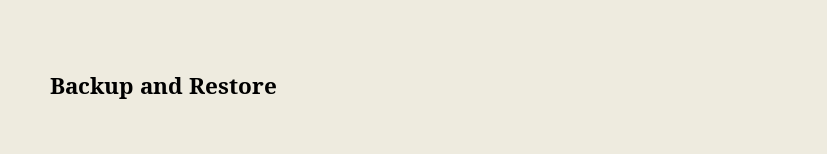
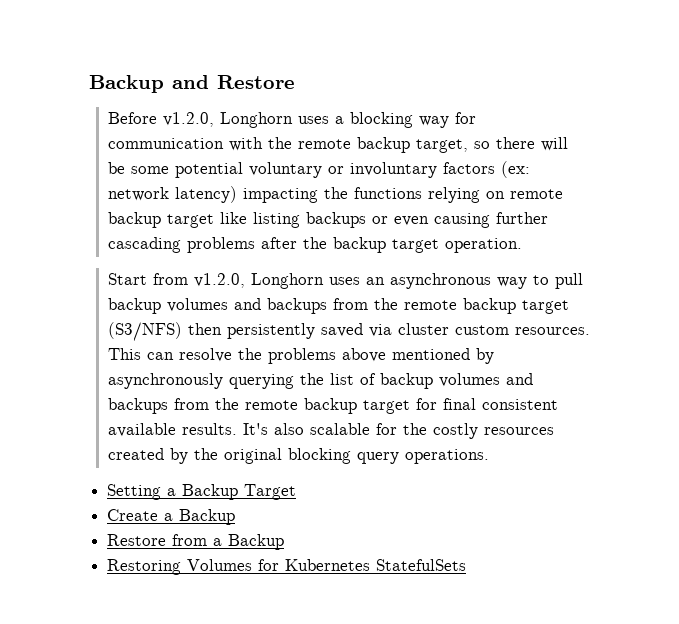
+ Before v1.2.0, Longhorn uses a blocking way for communication with the remote backup target, so there will be some potential voluntary or involuntary factors (ex: network latency) impacting the functions relying on remote backup target like listing backups or even causing further cascading problems after the backup target operation.
+ Start from v1.2.0, Longhorn uses an asynchronous way to pull backup volumes and backups from the remote backup target (S3/NFS) then persistently saved via cluster custom resources. This can resolve the problems above mentioned by asynchronously querying the list of backup volumes and backups from the remote backup target for final consistent available results. It's also scalable for the costly resources created by the original blocking query operations.
+ Setting a Backup Target
+ Create a Backup
+ Restore from a Backup
+ Restoring Volumes for Kubernetes StatefulSets

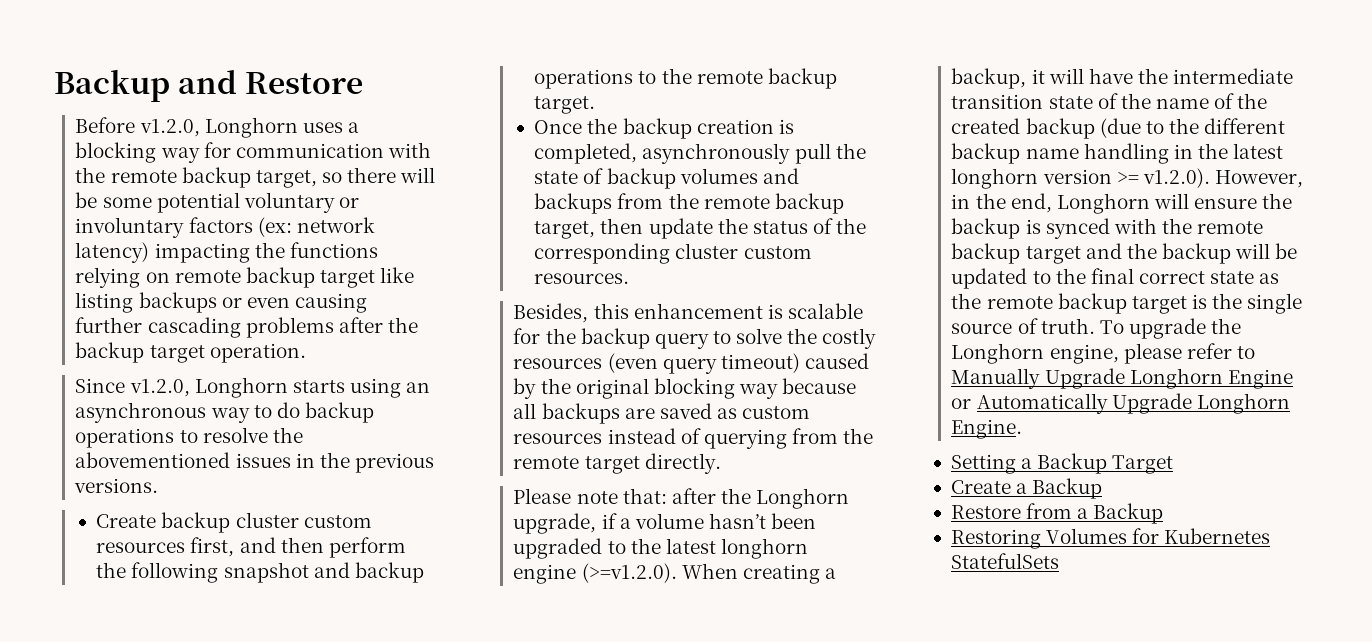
- Start from v1.2.0, Longhorn uses an asynchronous way to pull backup volumes and backups from the remote backup target (S3/NFS) then persistently saved via cluster custom resources. This can resolve the problems above mentioned by asynchronously querying the list of backup volumes and backups from the remote backup target for final consistent available results. It's also scalable for the costly resources created by the original blocking query operations.
+ Since v1.2.0, Longhorn starts using an asynchronous way to do backup operations to resolve the abovementioned issues in the previous versions.
+ Create backup cluster custom resources first, and then perform the following snapshot and backup operations to the remote backup target.
+ Once the backup creation is completed, asynchronously pull the state of backup volumes and backups from the remote backup target, then update the status of the corresponding cluster custom resources.
+ Besides, this enhancement is scalable for the backup query to solve the costly resources (even query timeout) caused by the original blocking way because all backups are saved as custom resources instead of querying from the remote target directly.
+ Please note that: after the Longhorn upgrade, if a volume hasn’t been upgraded to the latest longhorn engine (>=v1.2.0). When creating a backup, it will have the intermediate transition state of the name of the created backup (due to the different backup name handling in the latest longhorn version >= v1.2.0). However, in the end, Longhorn will ensure the backup is synced with the remote backup target and the backup will be updated to the final correct state as the remote backup target is the single source of truth. To upgrade the Longhorn engine, please refer to Manually Upgrade Longhorn Engine or Automatically Upgrade Longhorn Engine.

